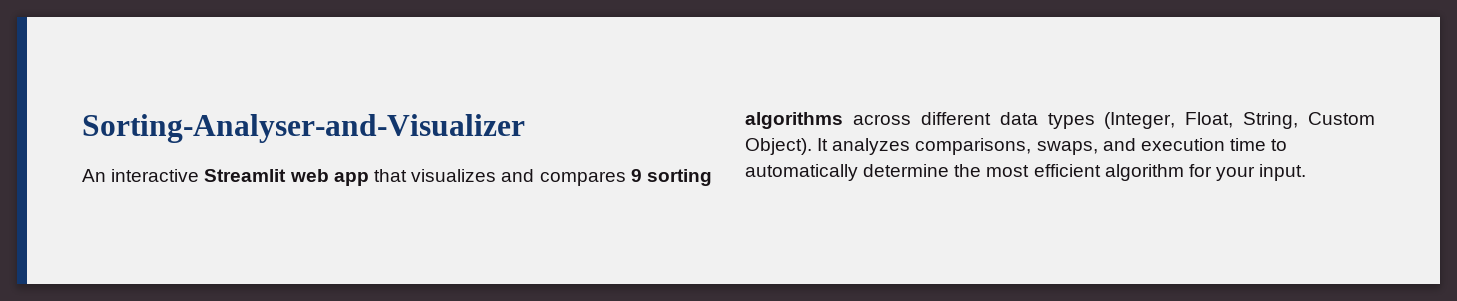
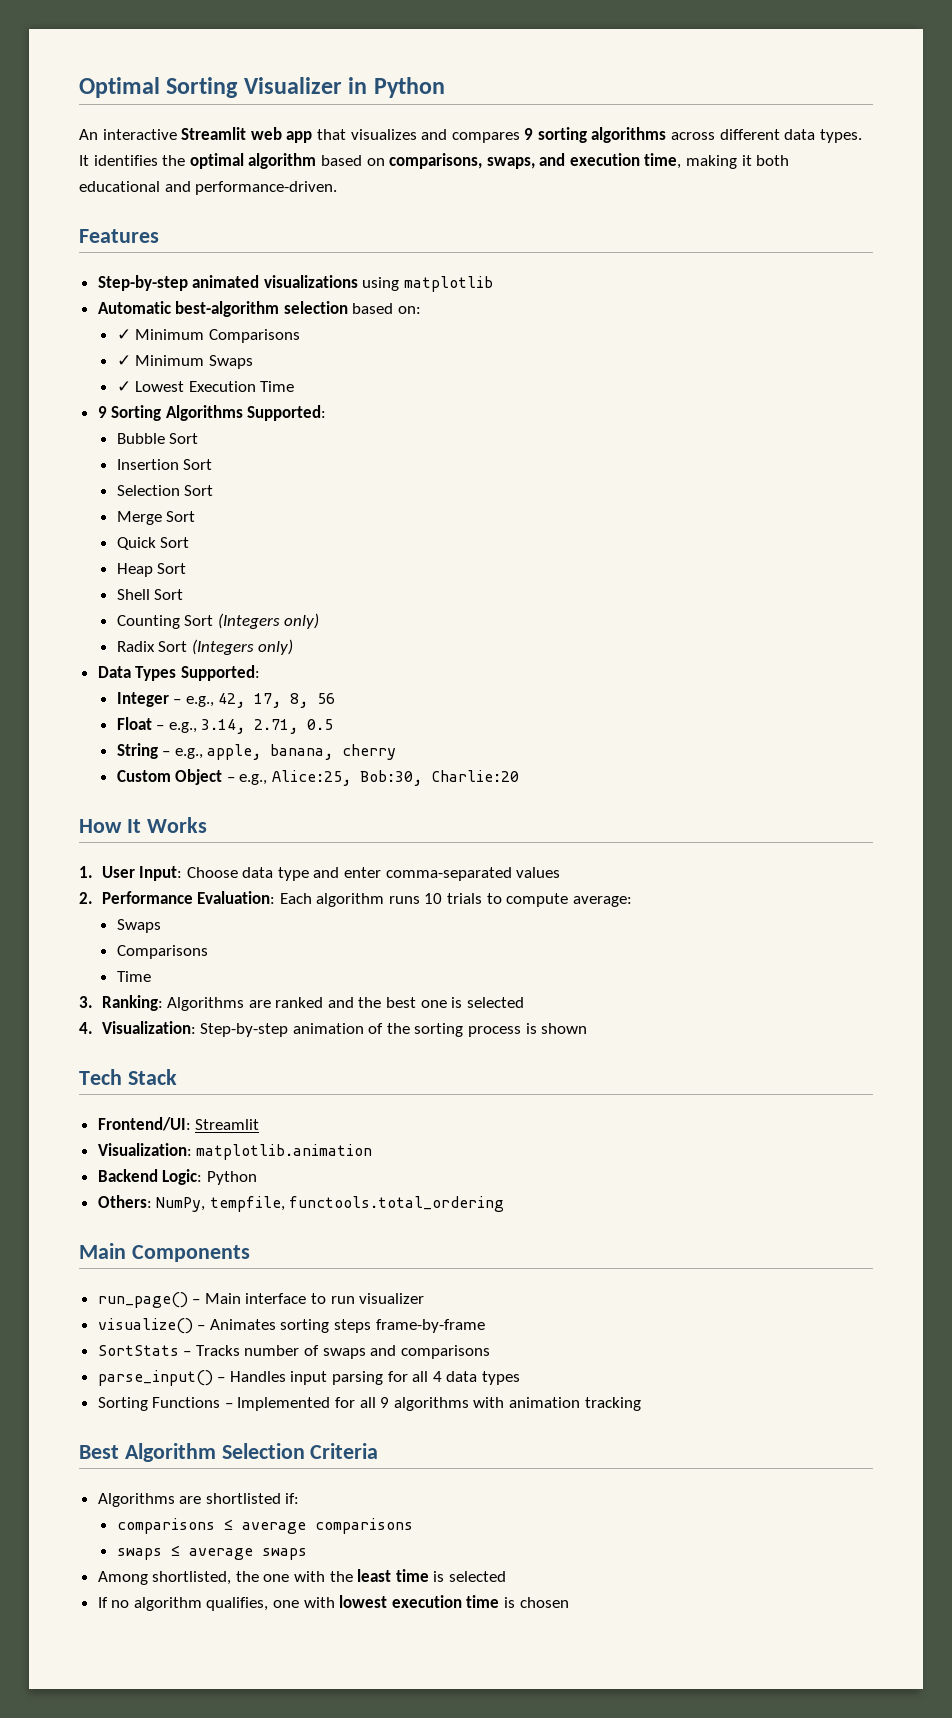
- Sorting-Analyser-and-Visualizer
+ Optimal Sorting Visualizer in Python
- An interactive Streamlit web app that visualizes and compares 9 sorting algorithms across different data types (Integer, Float, String, Custom Object). It analyzes comparisons, swaps, and execution time to automatically determine the most efficient algorithm for your input.
+ An interactive Streamlit web app that visualizes and compares 9 sorting algorithms across different data types. It identifies the optimal algorithm based on comparisons, swaps, and execution time, making it both educational and performance-driven.
+ Features
+ Step-by-step animated visualizations using matplotlib
+ Automatic best-algorithm selection based on:
+ ✓ Minimum Comparisons
+ ✓ Minimum Swaps
+ ✓ Lowest Execution Time
+ 9 Sorting Algorithms Supported:
+ Bubble Sort
+ Insertion Sort
+ Selection Sort
+ Merge Sort
+ Quick Sort
+ Heap Sort
+ Shell Sort
+ Counting Sort (Integers only)
+ Radix Sort (Integers only)
+ Data Types Supported:
+ Integer – e.g., 42, 17, 8, 56
+ Float – e.g., 3.14, 2.71, 0.5
+ String – e.g., apple, banana, cherry
+ Custom Object – e.g., Alice:25, Bob:30, Charlie:20
+ How It Works
+ 1. User Input: Choose data type and enter comma-separated values
+ 2. Performance Evaluation: Each algorithm runs 10 trials to compute average:
+ Swaps
+ Comparisons
+ Time
+ 3. Ranking: Algorithms are ranked and the best one is selected
+ 4. Visualization: Step-by-step animation of the sorting process is shown
+ Tech Stack
+ Frontend/UI: Streamlit
+ Visualization: matplotlib.animation
+ Backend Logic: Python
+ Others: NumPy, tempfile, functools.total_ordering
+ Main Components
+ run_page() – Main interface to run visualizer
+ visualize() – Animates sorting steps frame-by-frame
+ SortStats – Tracks number of swaps and comparisons
+ parse_input() – Handles input parsing for all 4 data types
+ Sorting Functions – Implemented for all 9 algorithms with animation tracking
+ Best Algorithm Selection Criteria
+ Algorithms are shortlisted if:
+ comparisons ≤ average comparisons
+ swaps ≤ average swaps
+ Among shortlisted, the one with the least time is selected
+ If no algorithm qualifies, one with lowest execution time is chosen

